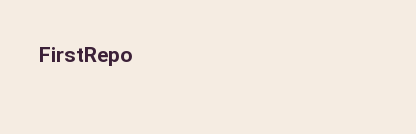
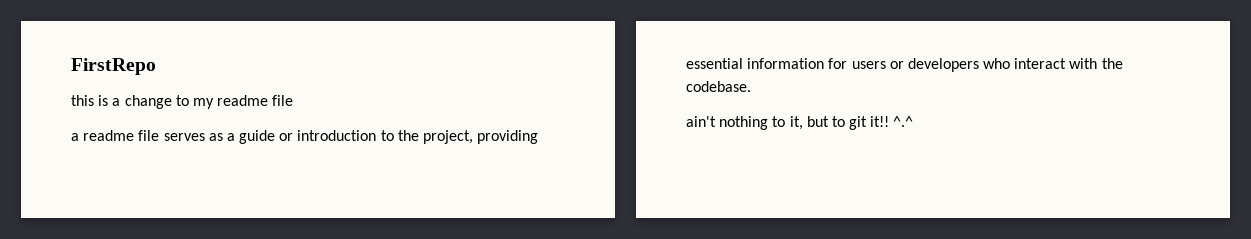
+ this is a change to my readme file
+ a readme file serves as a guide or introduction to the project, providing essential information for users or developers who interact with the codebase.
+ ain't nothing to it, but to git it!! ^.^

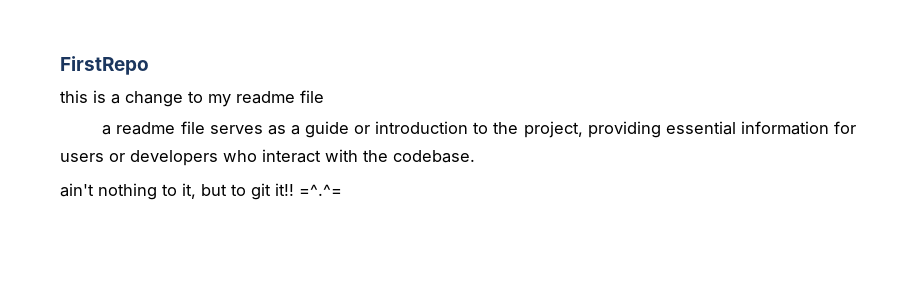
- ^.^
+ =^.^=

